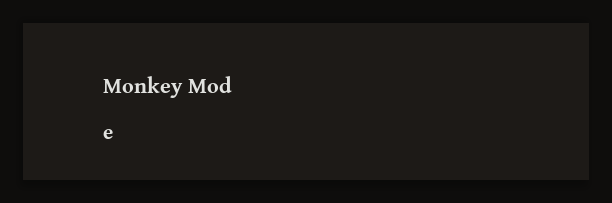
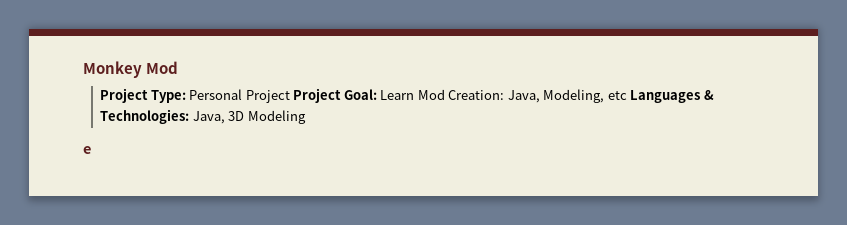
+ Project Type: Personal Project Project Goal: Learn Mod Creation: Java, Modeling, etc Languages & Technologies: Java, 3D Modeling

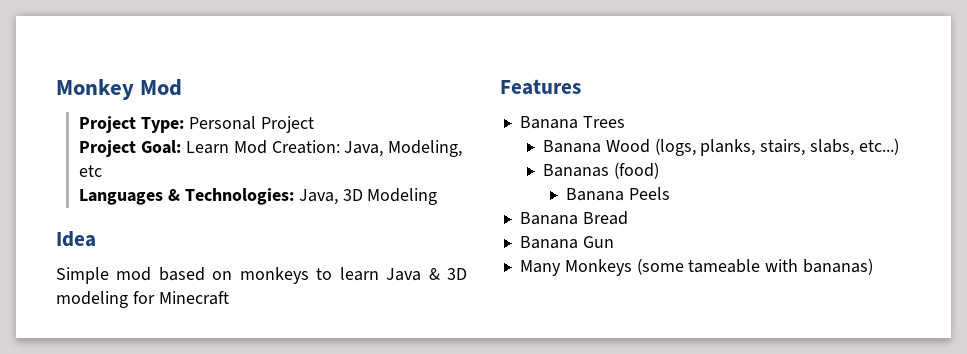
- Project Type: Personal Project Project Goal: Learn Mod Creation: Java, Modeling, etc Languages & Technologies: Java, 3D Modeling
+ Project Type: Personal Project
+ Project Goal: Learn Mod Creation: Java, Modeling, etc
+ Languages & Technologies: Java, 3D Modeling
- e
+ Idea
+ Simple mod based on monkeys to learn Java & 3D modeling for Minecraft
+ Features
+ Banana Trees
+ Banana Wood (logs, planks, stairs, slabs, etc...)
+ Bananas (food)
+ Banana Peels
+ Banana Bread
+ Banana Gun
+ Many Monkeys (some tameable with bananas)

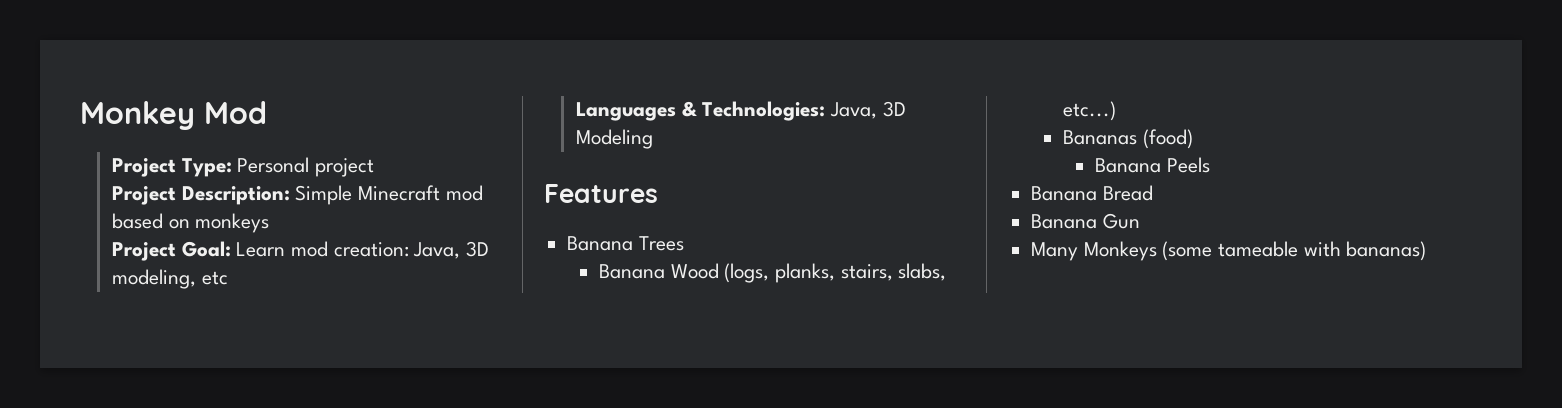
- Project Type: Personal Project
- Project Goal: Learn Mod Creation: Java, Modeling, etc
+ Project Type: Personal project
+ Project Description: Simple Minecraft mod based on monkeys
+ Project Goal: Learn mod creation: Java, 3D modeling, etc
- Idea
- Simple mod based on monkeys to learn Java & 3D modeling for Minecraft

